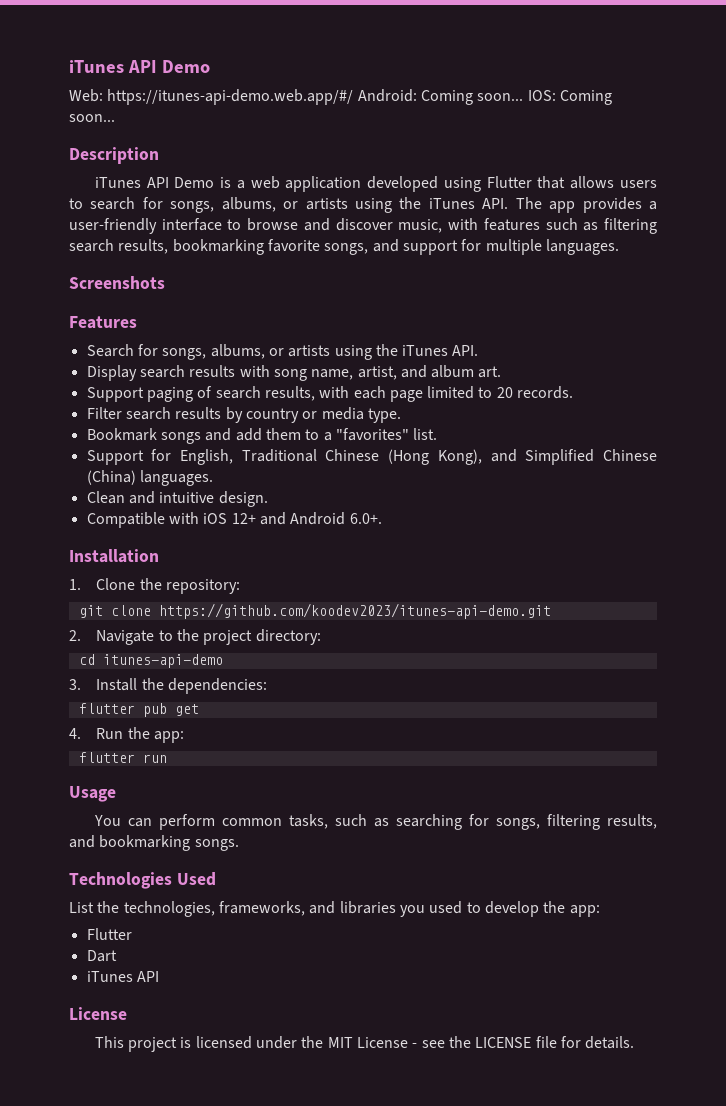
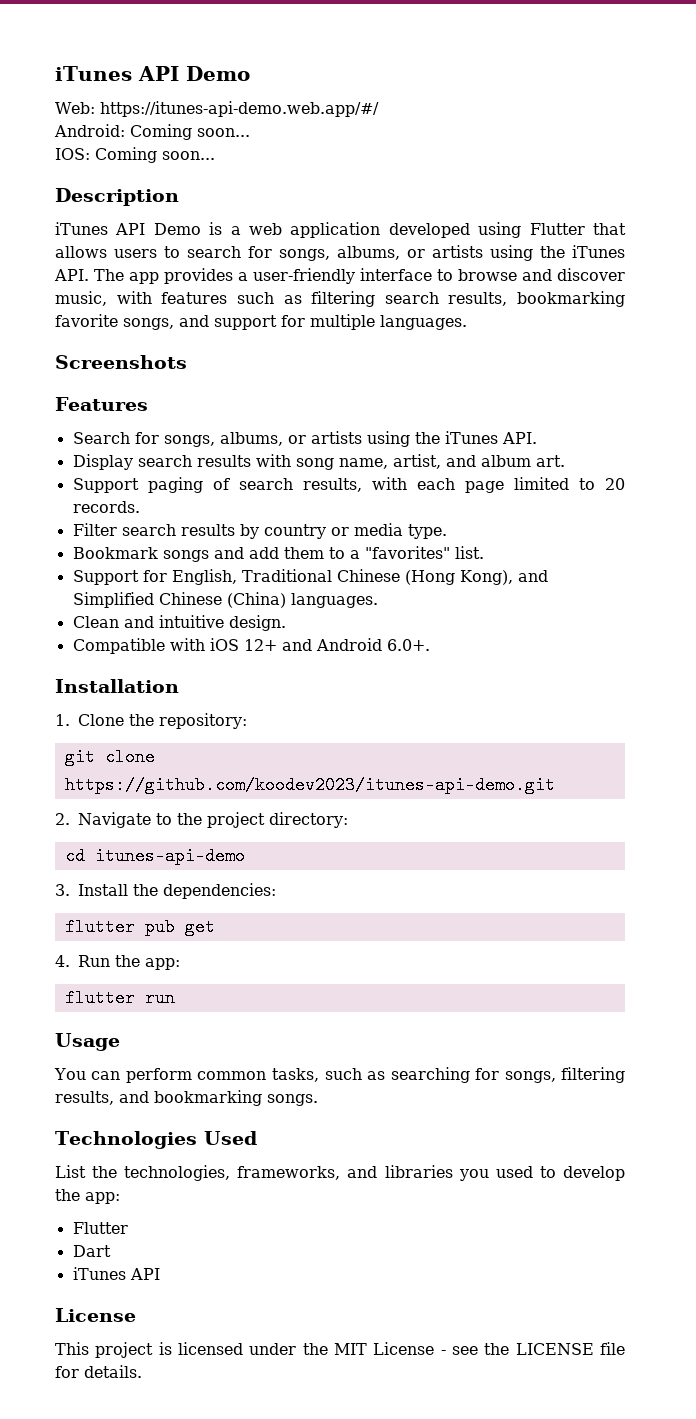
- Web: https://itunes-api-demo.web.app/#/ Android: Coming soon... IOS: Coming soon...
+ Web: https://itunes-api-demo.web.app/#/
+ Android: Coming soon...
+ IOS: Coming soon...

